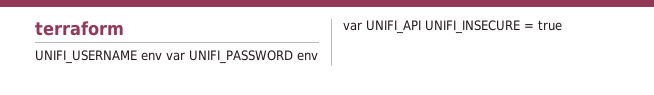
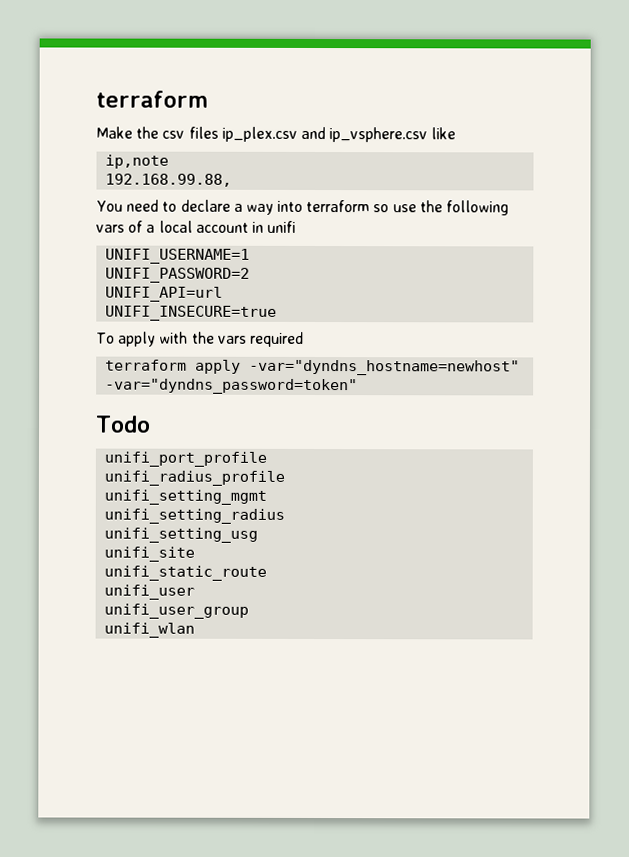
- UNIFI_USERNAME env var UNIFI_PASSWORD env var UNIFI_API UNIFI_INSECURE = true
+ Make the csv files ip_plex.csv and ip_vsphere.csv like
+ ip,note
+ 192.168.99.88,
+ You need to declare a way into terraform so use the following vars of a local account in unifi
+ UNIFI_USERNAME=1
+ UNIFI_PASSWORD=2
+ UNIFI_API=url
+ UNIFI_INSECURE=true
+ To apply with the vars required
+ terraform apply -var="dyndns_hostname=newhost" -var="dyndns_password=token"
+ Todo
+ unifi_port_profile
+ unifi_radius_profile
+ unifi_setting_mgmt
+ unifi_setting_radius
+ unifi_setting_usg
+ unifi_site
+ unifi_static_route
+ unifi_user
+ unifi_user_group
+ unifi_wlan

